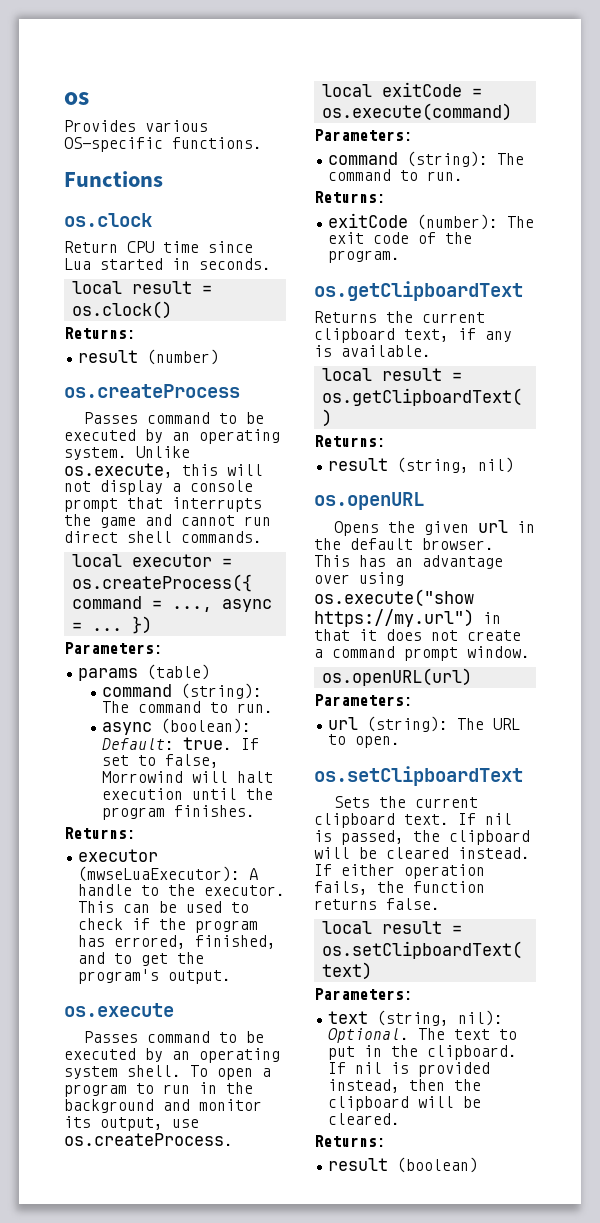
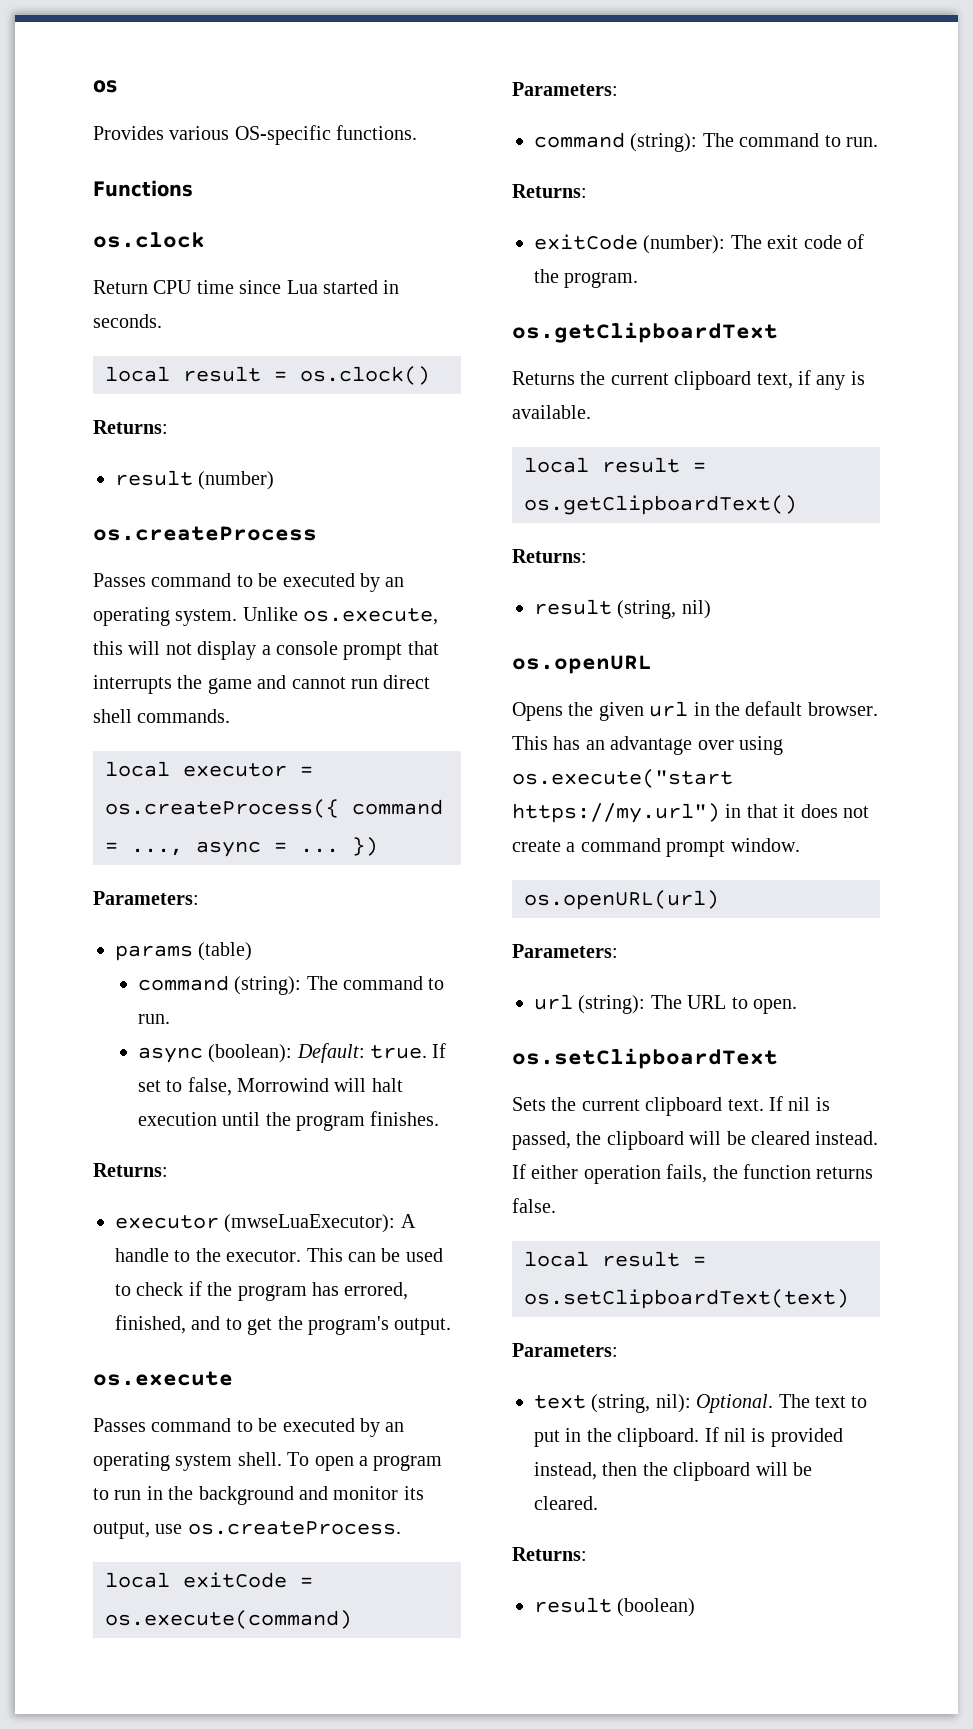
- This has an advantage over using os.execute("show https://my.url") in that it does not create a command prompt window.
+ This has an advantage over using os.execute("start https://my.url") in that it does not create a command prompt window.

